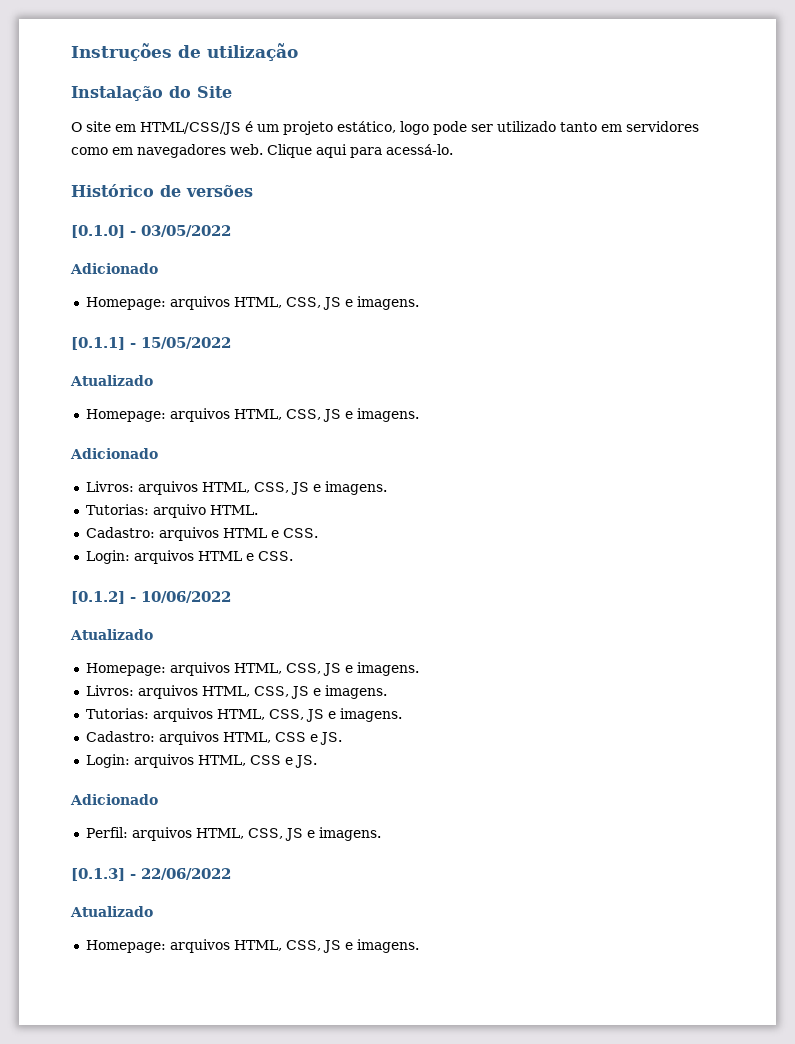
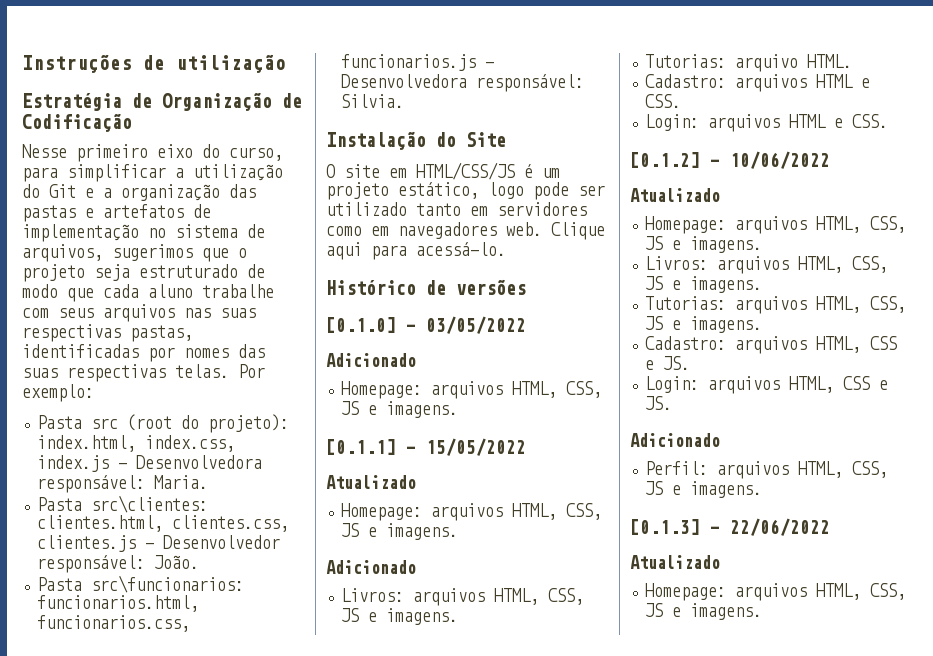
+ Estratégia de Organização de Codificação
+ Nesse primeiro eixo do curso, para simplificar a utilização do Git e a organização das pastas e artefatos de implementação no sistema de arquivos, sugerimos que o projeto seja estruturado de modo que cada aluno trabalhe com seus arquivos nas suas respectivas pastas, identificadas por nomes das suas respectivas telas. Por exemplo:
+ Pasta src (root do projeto): index.html, index.css, index.js - Desenvolvedora responsável: Maria.
+ Pasta src\clientes: clientes.html, clientes.css, clientes.js - Desenvolvedor responsável: João.
+ Pasta src\funcionarios: funcionarios.html, funcionarios.css, funcionarios.js - Desenvolvedora responsável: Silvia.

